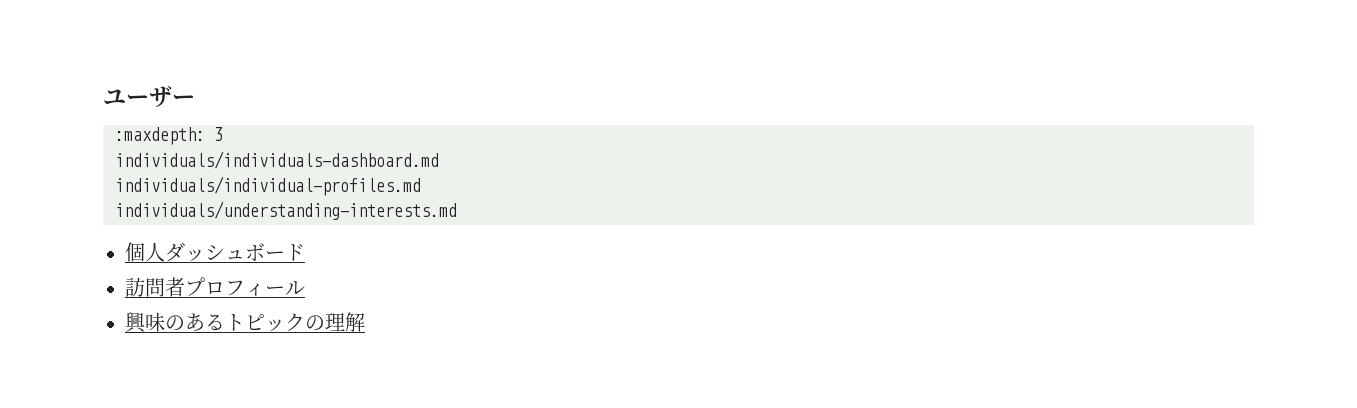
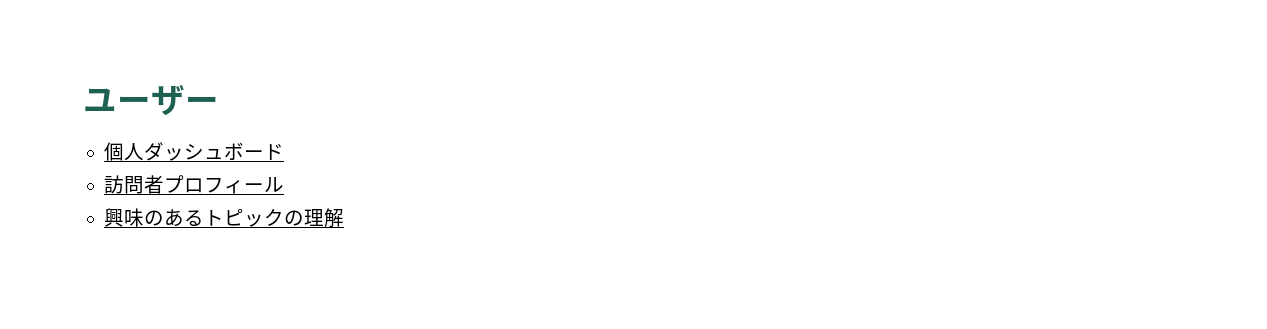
- :maxdepth: 3
- individuals/individuals-dashboard.md
- individuals/individual-profiles.md
- individuals/understanding-interests.md

